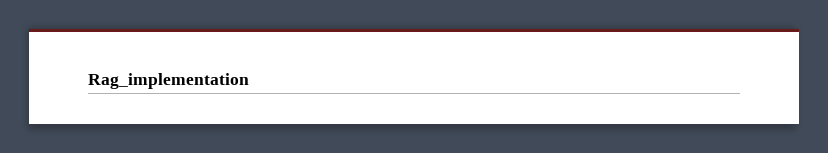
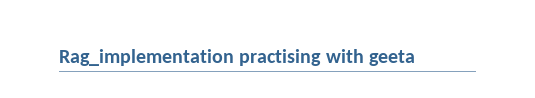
- Rag_implementation
+ Rag_implementation practising with geeta

